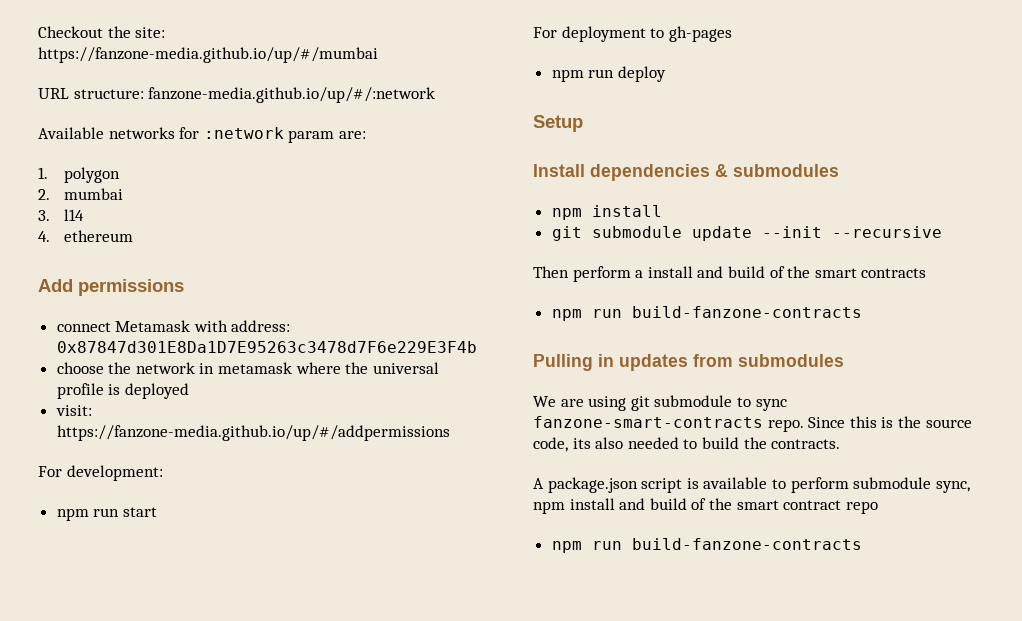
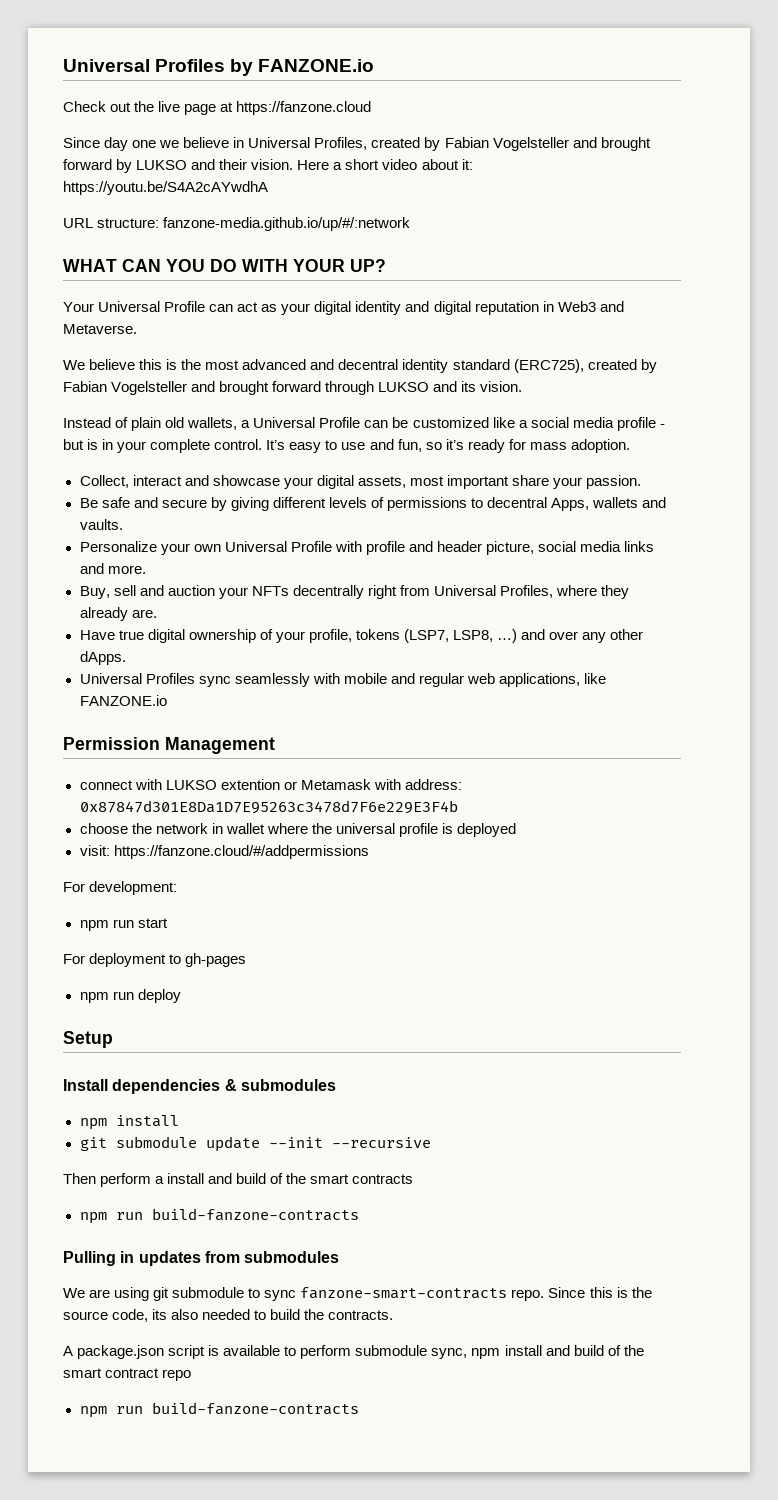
- Checkout the site: https://fanzone-media.github.io/up/#/mumbai
+ Universal Profiles by FANZONE.io
+ Check out the live page at https://fanzone.cloud
+ Since day one we believe in Universal Profiles, created by Fabian Vogelsteller and brought forward by LUKSO and their vision. Here a short video about it: https://youtu.be/S4A2cAYwdhA
  URL structure: fanzone-media.github.io/up/#/:network
- Available networks for :network param are:
- 1. polygon
- 2. mumbai
- 3. l14
- 4. ethereum
- Add permissions
- connect Metamask with address: 0x87847d301E8Da1D7E95263c3478d7F6e229E3F4b
+ WHAT CAN YOU DO WITH YOUR UP?
+ Your Universal Profile can act as your digital identity and digital reputation in Web3 and Metaverse.
+ We believe this is the most advanced and decentral identity standard (ERC725), created by Fabian Vogelsteller and brought forward through LUKSO and its vision.
+ Instead of plain old wallets, a Universal Profile can be customized like a social media profile - but is in your complete control. It’s easy to use and fun, so it’s ready for mass adoption.
+ Collect, interact and showcase your digital assets, most important share your passion.
+ Be safe and secure by giving different levels of permissions to decentral Apps, wallets and vaults.
+ Personalize your own Universal Profile with profile and header picture, social media links and more.
+ Buy, sell and auction your NFTs decentrally right from Universal Profiles, where they already are.
+ Have true digital ownership of your profile, tokens (LSP7, LSP8, …) and over any other dApps.
+ Universal Profiles sync seamlessly with mobile and regular web applications, like FANZONE.io
+ Permission Management
+ connect with LUKSO extention or Metamask with address: 0x87847d301E8Da1D7E95263c3478d7F6e229E3F4b
- choose the network in metamask where the universal profile is deployed
+ choose the network in wallet where the universal profile is deployed
- visit: https://fanzone-media.github.io/up/#/addpermissions
+ visit: https://fanzone.cloud/#/addpermissions

